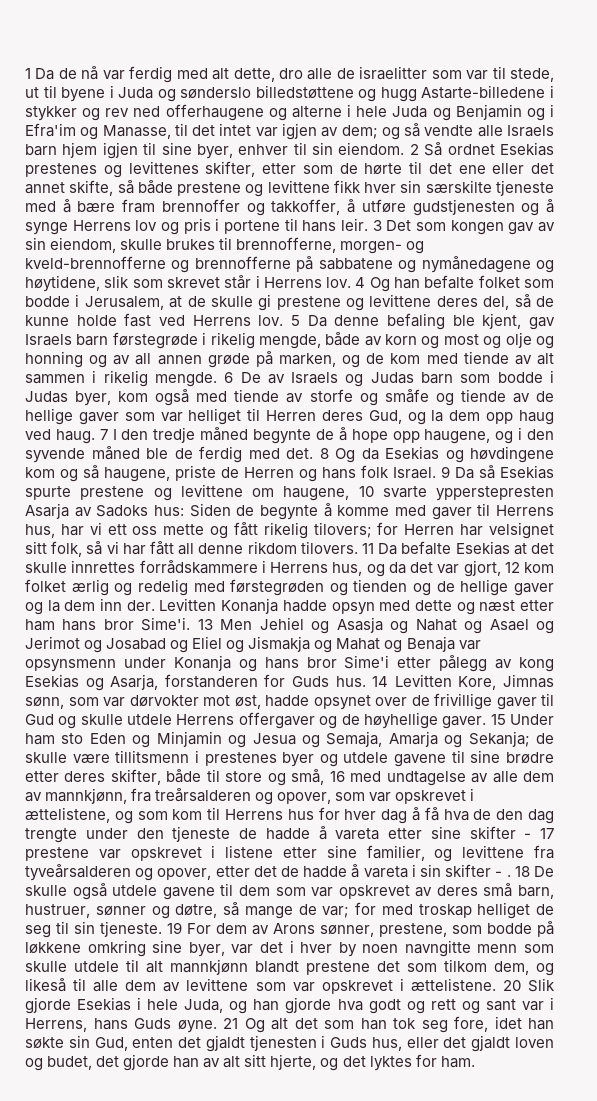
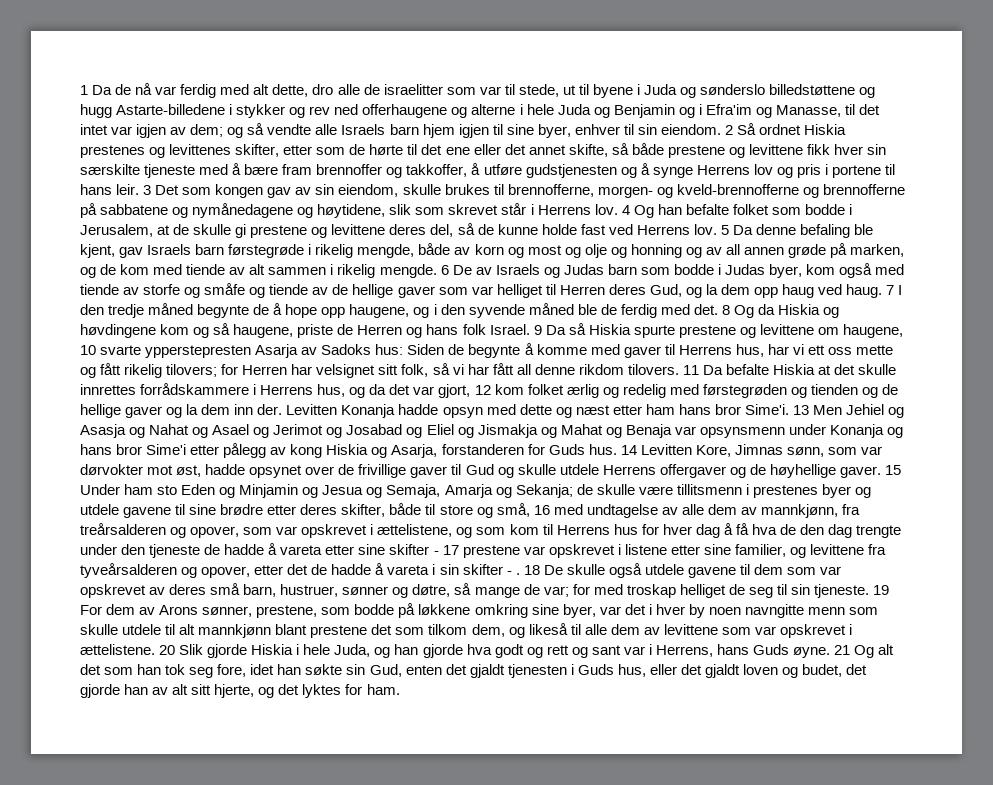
- 2 Så ordnet Esekias prestenes og levittenes skifter, etter som de hørte til det ene eller det annet skifte, så både prestene og levittene fikk hver sin særskilte tjeneste med å bære fram brennoffer og takkoffer, å utføre gudstjenesten og å synge Herrens lov og pris i portene til hans leir.
+ 2 Så ordnet Hiskia prestenes og levittenes skifter, etter som de hørte til det ene eller det annet skifte, så både prestene og levittene fikk hver sin særskilte tjeneste med å bære fram brennoffer og takkoffer, å utføre gudstjenesten og å synge Herrens lov og pris i portene til hans leir.
- 8 Og da Esekias og høvdingene kom og så haugene, priste de Herren og hans folk Israel.
+ 8 Og da Hiskia og høvdingene kom og så haugene, priste de Herren og hans folk Israel.
- 9 Da så Esekias spurte prestene og levittene om haugene, 10 svarte ypperstepresten Asarja av Sadoks hus: Siden de begynte å komme med gaver til Herrens hus, har vi ett oss mette og fått rikelig tilovers; for Herren har velsignet sitt folk, så vi har fått all denne rikdom tilovers.
+ 9 Da så Hiskia spurte prestene og levittene om haugene, 10 svarte ypperstepresten Asarja av Sadoks hus: Siden de begynte å komme med gaver til Herrens hus, har vi ett oss mette og fått rikelig tilovers; for Herren har velsignet sitt folk, så vi har fått all denne rikdom tilovers.
- 11 Da befalte Esekias at det skulle innrettes forrådskammere i Herrens hus, og da det var gjort, 12 kom folket ærlig og redelig med førstegrøden og tienden og de hellige gaver og la dem inn der.
+ 11 Da befalte Hiskia at det skulle innrettes forrådskammere i Herrens hus, og da det var gjort, 12 kom folket ærlig og redelig med førstegrøden og tienden og de hellige gaver og la dem inn der.
- 13 Men Jehiel og Asasja og Nahat og Asael og Jerimot og Josabad og Eliel og Jismakja og Mahat og Benaja var opsynsmenn under Konanja og hans bror Sime'i etter pålegg av kong Esekias og Asarja, forstanderen for Guds hus.
+ 13 Men Jehiel og Asasja og Nahat og Asael og Jerimot og Josabad og Eliel og Jismakja og Mahat og Benaja var opsynsmenn under Konanja og hans bror Sime'i etter pålegg av kong Hiskia og Asarja, forstanderen for Guds hus.
- 19 For dem av Arons sønner, prestene, som bodde på løkkene omkring sine byer, var det i hver by noen navngitte menn som skulle utdele til alt mannkjønn blandt prestene det som tilkom dem, og likeså til alle dem av levittene som var opskrevet i ættelistene.
+ 19 For dem av Arons sønner, prestene, som bodde på løkkene omkring sine byer, var det i hver by noen navngitte menn som skulle utdele til alt mannkjønn blant prestene det som tilkom dem, og likeså til alle dem av levittene som var opskrevet i ættelistene.
- 20 Slik gjorde Esekias i hele Juda, og han gjorde hva godt og rett og sant var i Herrens, hans Guds øyne.
+ 20 Slik gjorde Hiskia i hele Juda, og han gjorde hva godt og rett og sant var i Herrens, hans Guds øyne.

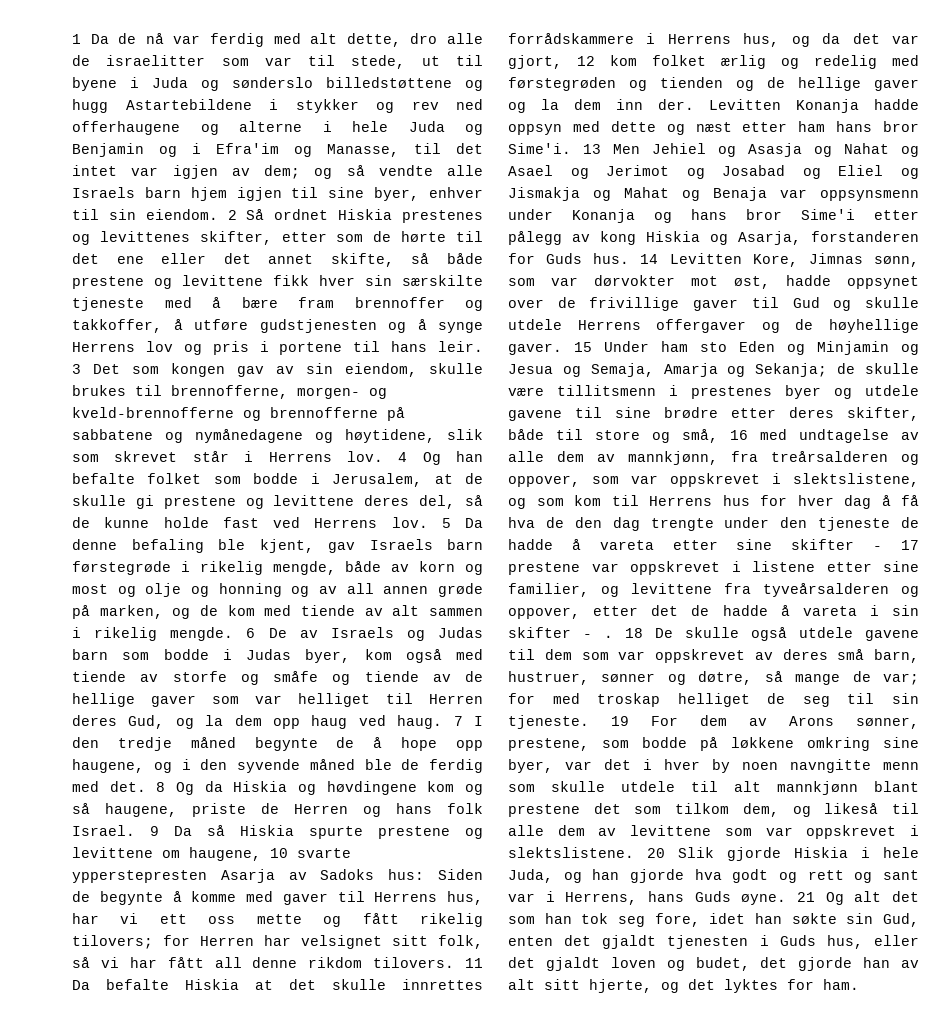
- 1 Da de nå var ferdig med alt dette, dro alle de israelitter som var til stede, ut til byene i Juda og sønderslo billedstøttene og hugg Astarte-billedene i stykker og rev ned offerhaugene og alterne i hele Juda og Benjamin og i Efra'im og Manasse, til det intet var igjen av dem;
+ 1 Da de nå var ferdig med alt dette, dro alle de israelitter som var til stede, ut til byene i Juda og sønderslo billedstøttene og hugg Astartebildene i stykker og rev ned offerhaugene og alterne i hele Juda og Benjamin og i Efra'im og Manasse, til det intet var igjen av dem;
- Levitten Konanja hadde opsyn med dette og næst etter ham hans bror Sime'i.
+ Levitten Konanja hadde oppsyn med dette og næst etter ham hans bror Sime'i.
- 13 Men Jehiel og Asasja og Nahat og Asael og Jerimot og Josabad og Eliel og Jismakja og Mahat og Benaja var opsynsmenn under Konanja og hans bror Sime'i etter pålegg av kong Hiskia og Asarja, forstanderen for Guds hus.
+ 13 Men Jehiel og Asasja og Nahat og Asael og Jerimot og Josabad og Eliel og Jismakja og Mahat og Benaja var oppsynsmenn under Konanja og hans bror Sime'i etter pålegg av kong Hiskia og Asarja, forstanderen for Guds hus.
- 14 Levitten Kore, Jimnas sønn, som var dørvokter mot øst, hadde opsynet over de frivillige gaver til Gud og skulle utdele Herrens offergaver og de høyhellige gaver.
+ 14 Levitten Kore, Jimnas sønn, som var dørvokter mot øst, hadde oppsynet over de frivillige gaver til Gud og skulle utdele Herrens offergaver og de høyhellige gaver.
- de skulle være tillitsmenn i prestenes byer og utdele gavene til sine brødre etter deres skifter, både til store og små, 16 med undtagelse av alle dem av mannkjønn, fra treårsalderen og opover, som var opskrevet i ættelistene, og som kom til Herrens hus for hver dag å få hva de den dag trengte under den tjeneste de hadde å vareta etter sine skifter - 17 prestene var opskrevet i listene etter sine familier, og levittene fra tyveårsalderen og opover, etter det de hadde å vareta i sin skifter - .
+ de skulle være tillitsmenn i prestenes byer og utdele gavene til sine brødre etter deres skifter, både til store og små, 16 med undtagelse av alle dem av mannkjønn, fra treårsalderen og oppover, som var oppskrevet i slektslistene, og som kom til Herrens hus for hver dag å få hva de den dag trengte under den tjeneste de hadde å vareta etter sine skifter - 17 prestene var oppskrevet i listene etter sine familier, og levittene fra tyveårsalderen og oppover, etter det de hadde å vareta i sin skifter - .
- 18 De skulle også utdele gavene til dem som var opskrevet av deres små barn, hustruer, sønner og døtre, så mange de var; for med troskap helliget de seg til sin tjeneste.
+ 18 De skulle også utdele gavene til dem som var oppskrevet av deres små barn, hustruer, sønner og døtre, så mange de var; for med troskap helliget de seg til sin tjeneste.
- 19 For dem av Arons sønner, prestene, som bodde på løkkene omkring sine byer, var det i hver by noen navngitte menn som skulle utdele til alt mannkjønn blant prestene det som tilkom dem, og likeså til alle dem av levittene som var opskrevet i ættelistene.
+ 19 For dem av Arons sønner, prestene, som bodde på løkkene omkring sine byer, var det i hver by noen navngitte menn som skulle utdele til alt mannkjønn blant prestene det som tilkom dem, og likeså til alle dem av levittene som var oppskrevet i slektslistene.

